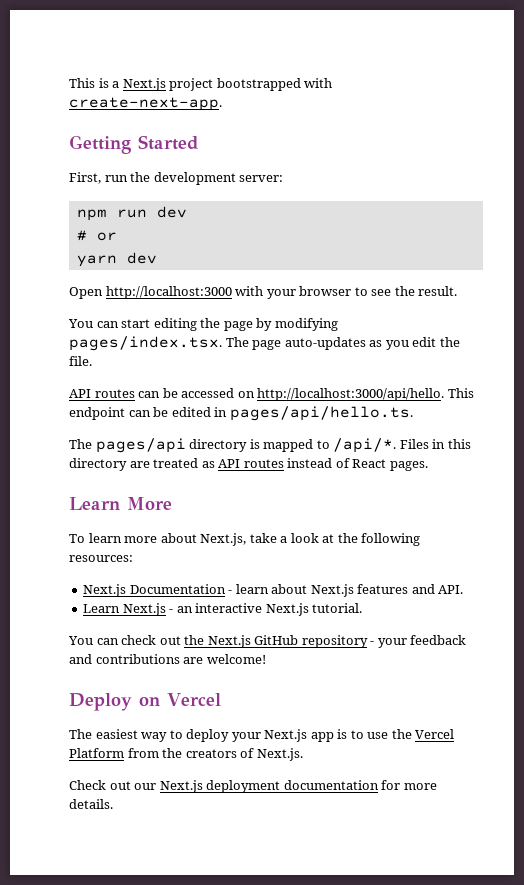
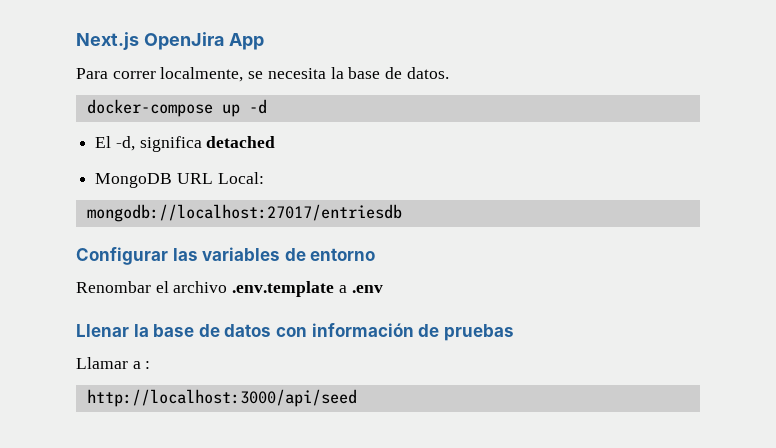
- This is a Next.js project bootstrapped with create-next-app.
- Getting Started
- First, run the development server:
- npm run dev
- # or
- yarn dev
- Open http://localhost:3000 with your browser to see the result.
- You can start editing the page by modifying pages/index.tsx. The page auto-updates as you edit the file.
- API routes can be accessed on http://localhost:3000/api/hello. This endpoint can be edited in pages/api/hello.ts.
- The pages/api directory is mapped to /api/*. Files in this directory are treated as API routes instead of React pages.
- Learn More
- To learn more about Next.js, take a look at the following resources:
- Next.js Documentation - learn about Next.js features and API.
- Learn Next.js - an interactive Next.js tutorial.
- You can check out the Next.js GitHub repository - your feedback and contributions are welcome!
- Deploy on Vercel
- The easiest way to deploy your Next.js app is to use the Vercel Platform from the creators of Next.js.
- Check out our Next.js deployment documentation for more details.
+ Next.js OpenJira App
+ Para correr localmente, se necesita la base de datos.
+ docker-compose up -d
+ El -d, significa detached
+ MongoDB URL Local:
+ mongodb://localhost:27017/entriesdb
+ Configurar las variables de entorno
+ Renombar el archivo .env.template a .env
+ Llenar la base de datos con información de pruebas
+ Llamar a :
+ http://localhost:3000/api/seed

